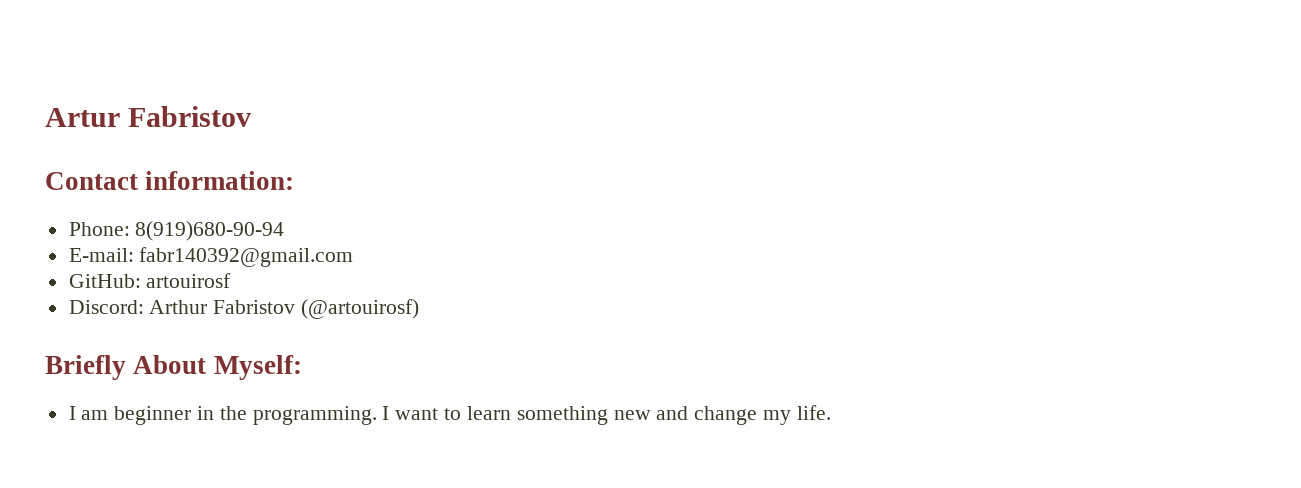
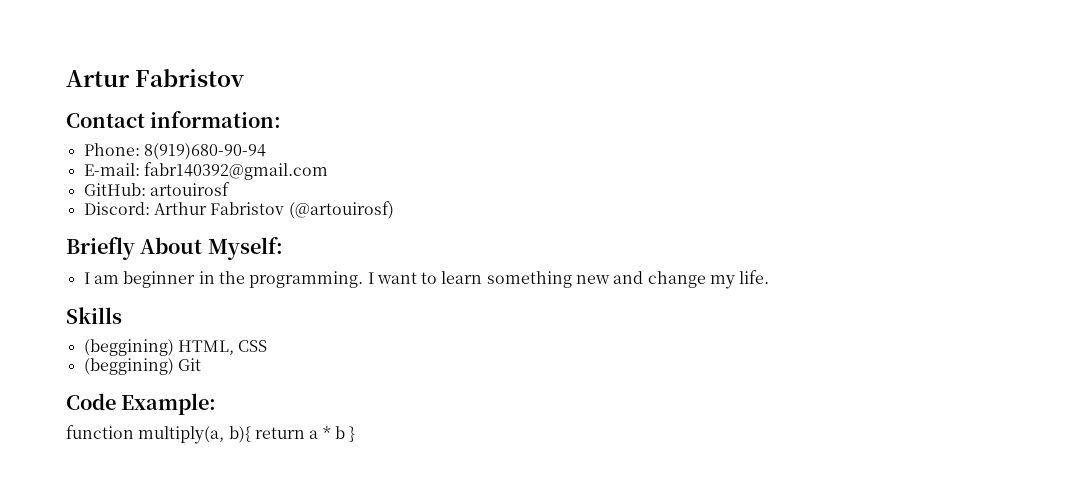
+ Skills
+ (beggining) HTML, CSS
+ (beggining) Git
+ Code Example:
+ function multiply(a, b){ return a * b }

